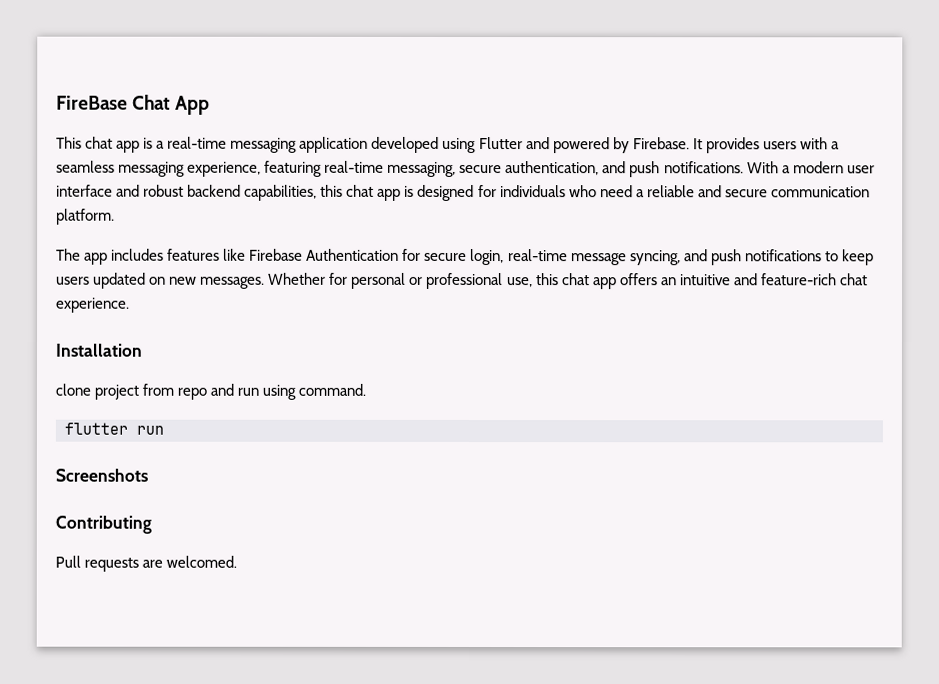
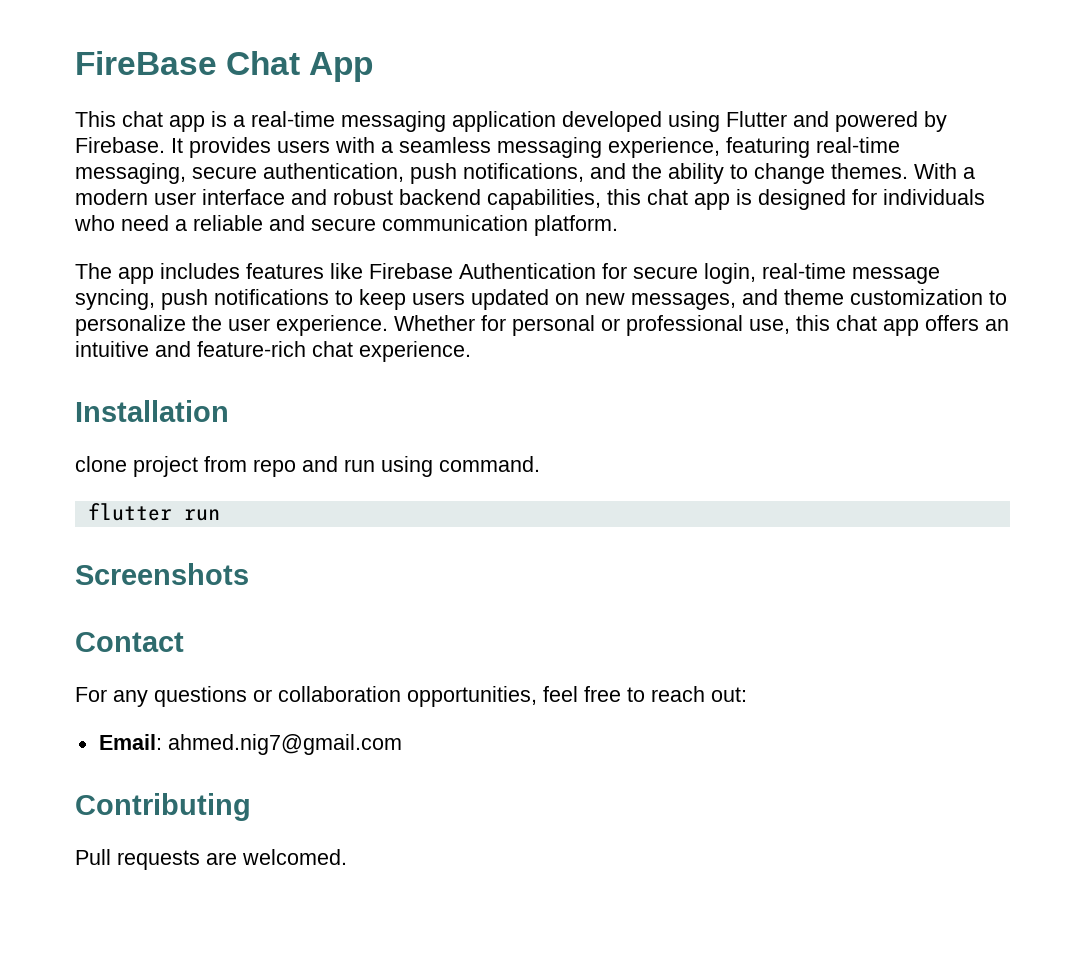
- It provides users with a seamless messaging experience, featuring real-time messaging, secure authentication, and push notifications.
+ It provides users with a seamless messaging experience, featuring real-time messaging, secure authentication, push notifications, and the ability to change themes.
- The app includes features like Firebase Authentication for secure login, real-time message syncing, and push notifications to keep users updated on new messages.
+ The app includes features like Firebase Authentication for secure login, real-time message syncing, push notifications to keep users updated on new messages, and theme customization to personalize the user experience.
+ Contact
+ For any questions or collaboration opportunities, feel free to reach out:
+ Email: ahmed.nig7@gmail.com

